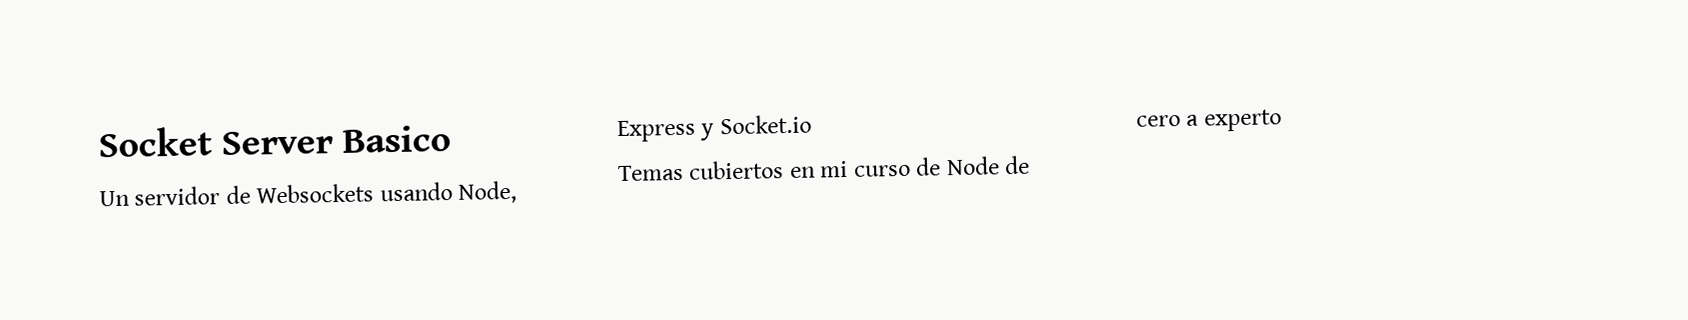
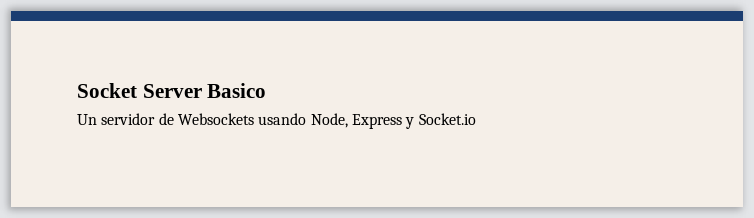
- Temas cubiertos en mi curso de Node de cero a experto

